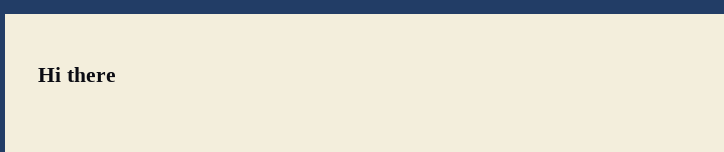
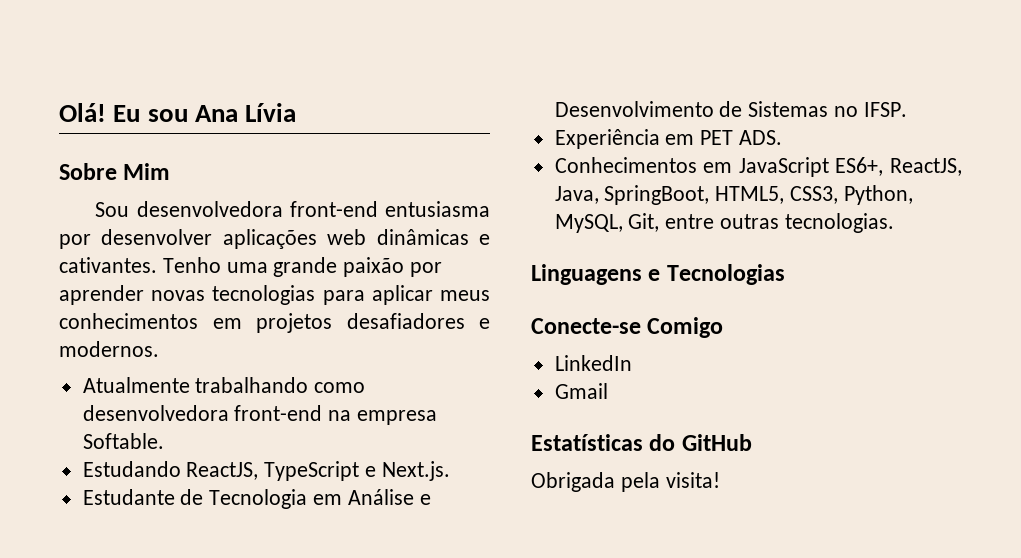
- Hi there
+ Olá! Eu sou Ana Lívia
+ Sobre Mim
+ Sou desenvolvedora front-end entusiasma por desenvolver aplicações web dinâmicas e cativantes. Tenho uma grande paixão por aprender novas tecnologias para aplicar meus conhecimentos em projetos desafiadores e modernos.
+ Atualmente trabalhando como desenvolvedora front-end na empresa Softable.
+ Estudando ReactJS, TypeScript e Next.js.
+ Estudante de Tecnologia em Análise e Desenvolvimento de Sistemas no IFSP.
+ Experiência em PET ADS.
+ Conhecimentos em JavaScript ES6+, ReactJS, Java, SpringBoot, HTML5, CSS3, Python, MySQL, Git, entre outras tecnologias.
+ Linguagens e Tecnologias
+ Conecte-se Comigo
+ LinkedIn
+ Gmail
+ Estatísticas do GitHub
+ Obrigada pela visita!

